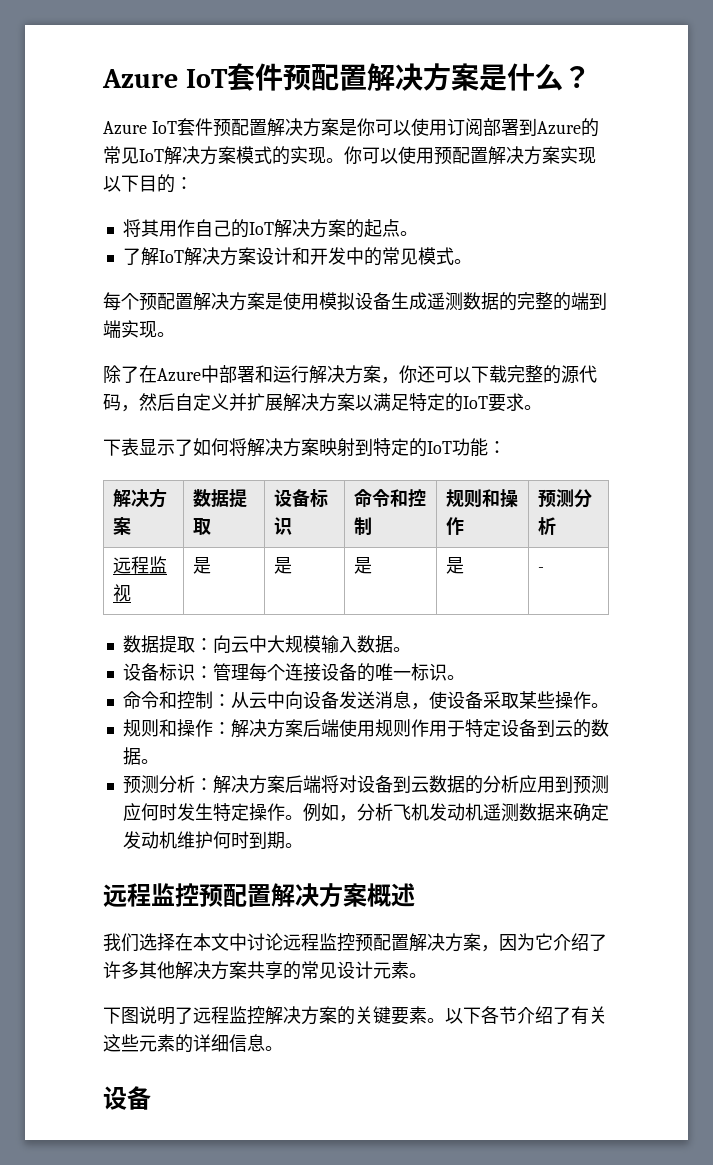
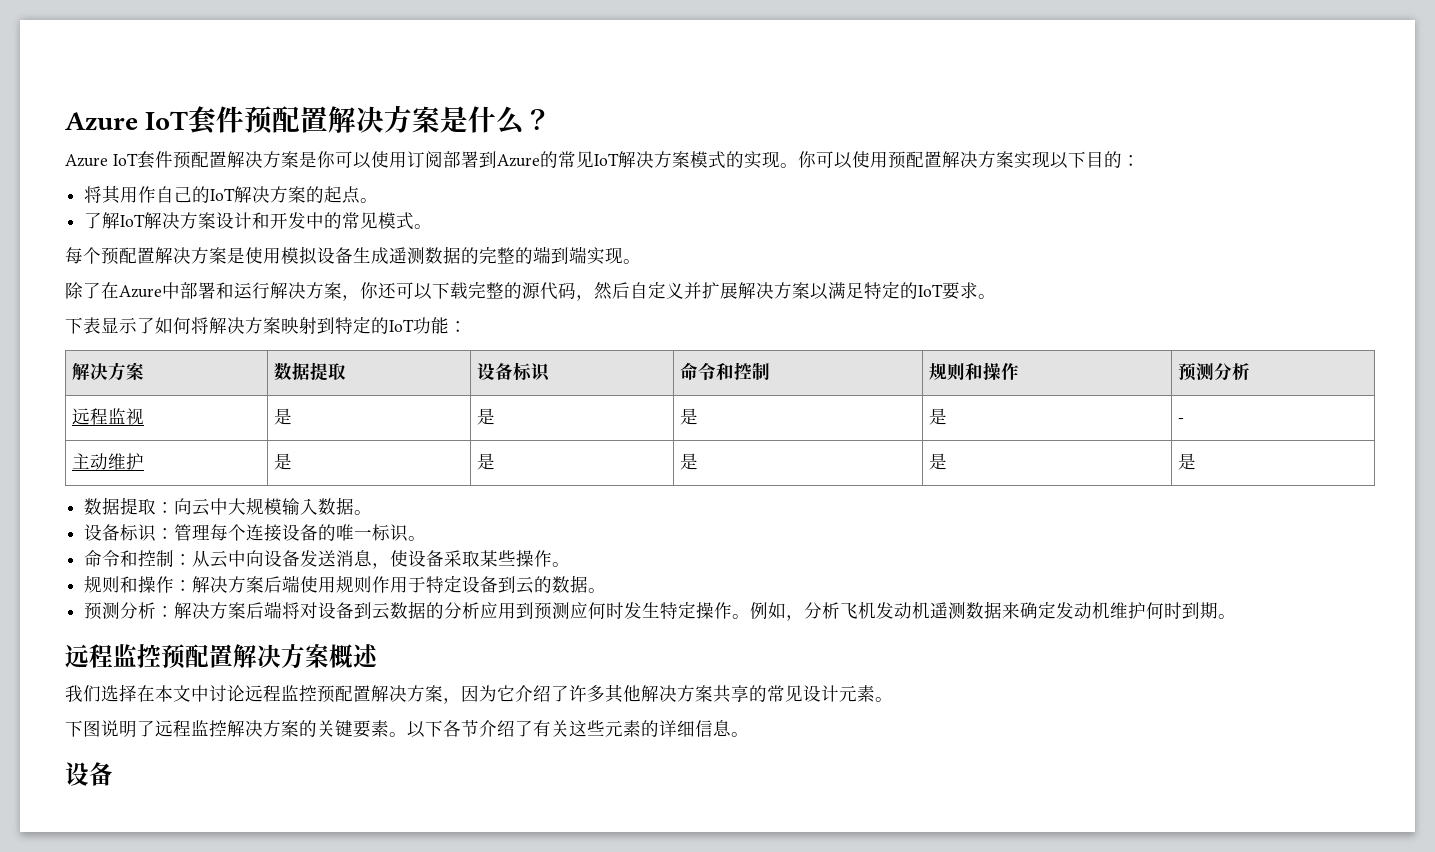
+ 主动维护 | 是 | 是 | 是 | 是 | 是

